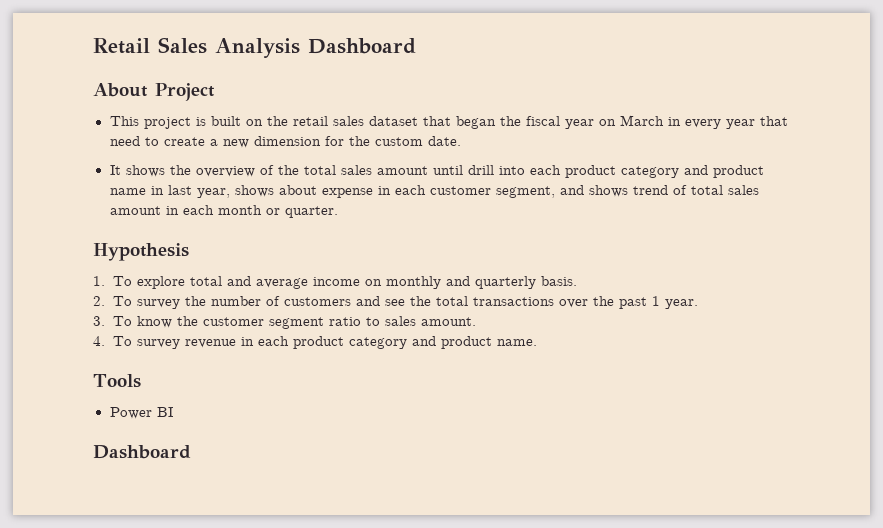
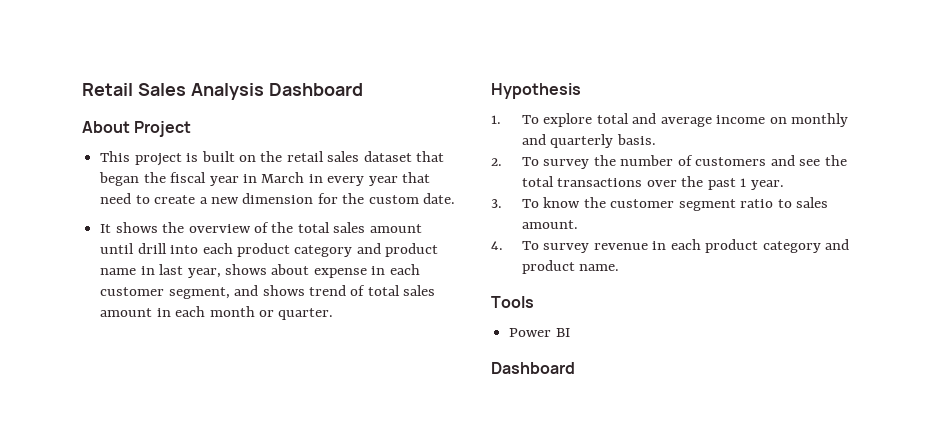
- This project is built on the retail sales dataset that began the fiscal year on March in every year that need to create a new dimension for the custom date.
+ This project is built on the retail sales dataset that began the fiscal year in March in every year that need to create a new dimension for the custom date.

